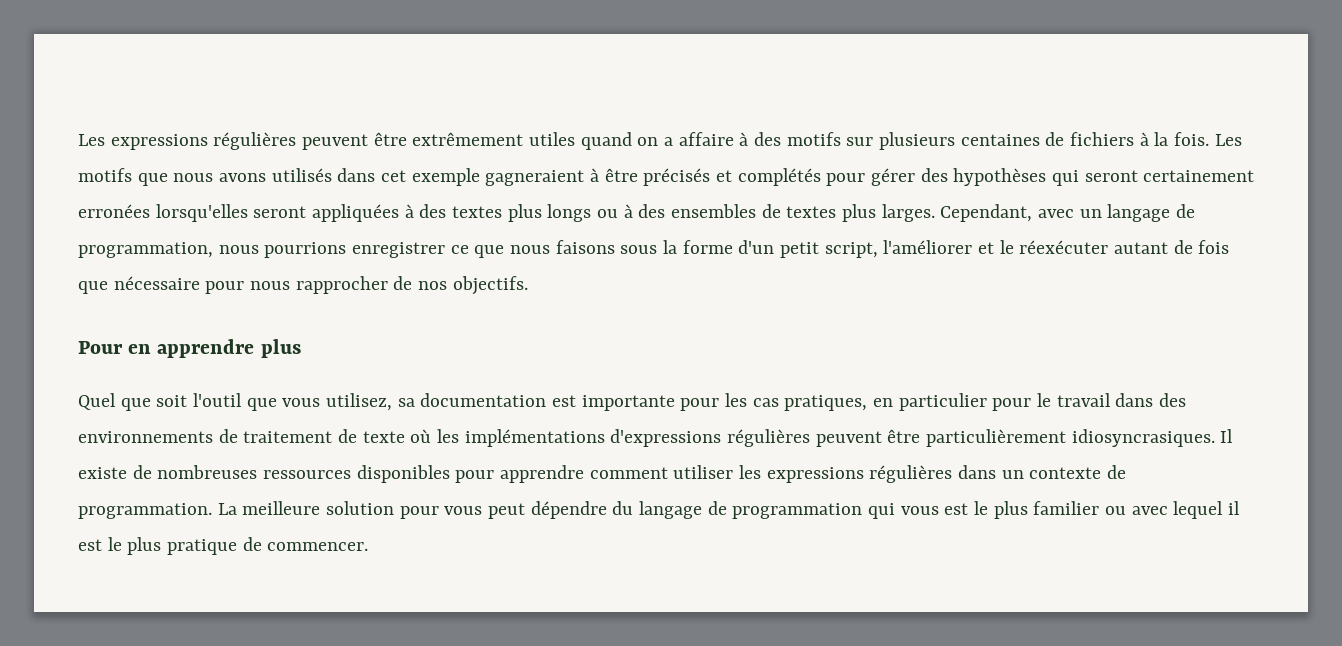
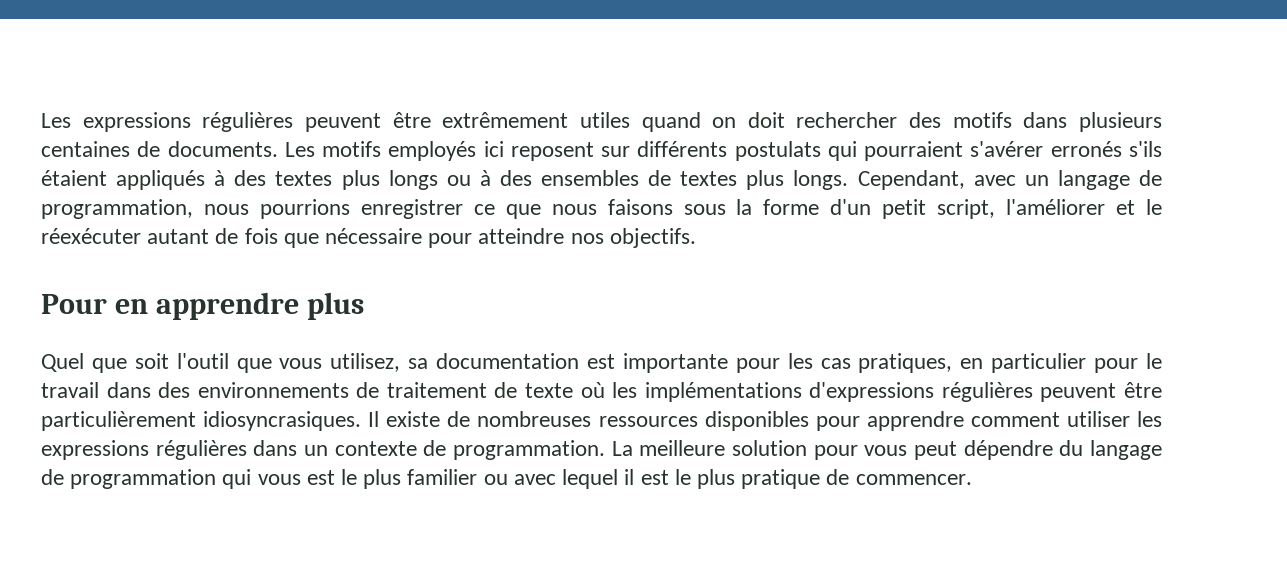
- Les expressions régulières peuvent être extrêmement utiles quand on a affaire à des motifs sur plusieurs centaines de fichiers à la fois. Les motifs que nous avons utilisés dans cet exemple gagneraient à être précisés et complétés pour gérer des hypothèses qui seront certainement erronées lorsqu'elles seront appliquées à des textes plus longs ou à des ensembles de textes plus larges.
+ Les expressions régulières peuvent être extrêmement utiles quand on doit rechercher des motifs dans plusieurs centaines de documents. Les motifs employés ici reposent sur différents postulats qui pourraient s'avérer erronés s'ils étaient appliqués à des textes plus longs ou à des ensembles de textes plus longs.
- Cependant, avec un langage de programmation, nous pourrions enregistrer ce que nous faisons sous la forme d'un petit script, l'améliorer et le réexécuter autant de fois que nécessaire pour nous rapprocher de nos objectifs.
+ Cependant, avec un langage de programmation, nous pourrions enregistrer ce que nous faisons sous la forme d'un petit script, l'améliorer et le réexécuter autant de fois que nécessaire pour atteindre nos objectifs.

